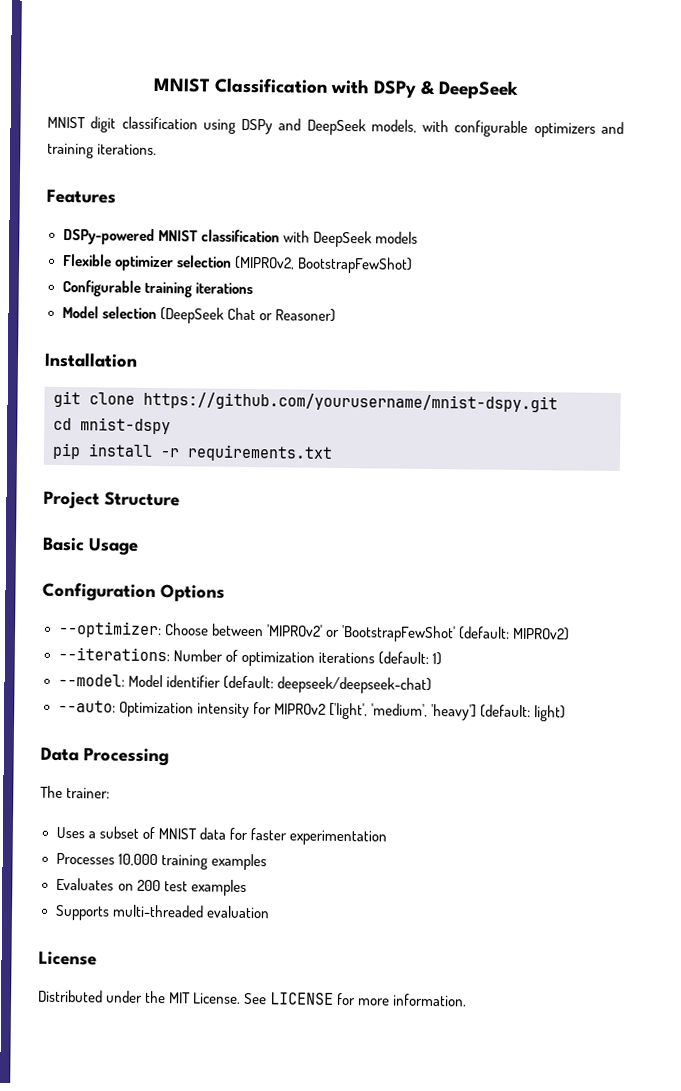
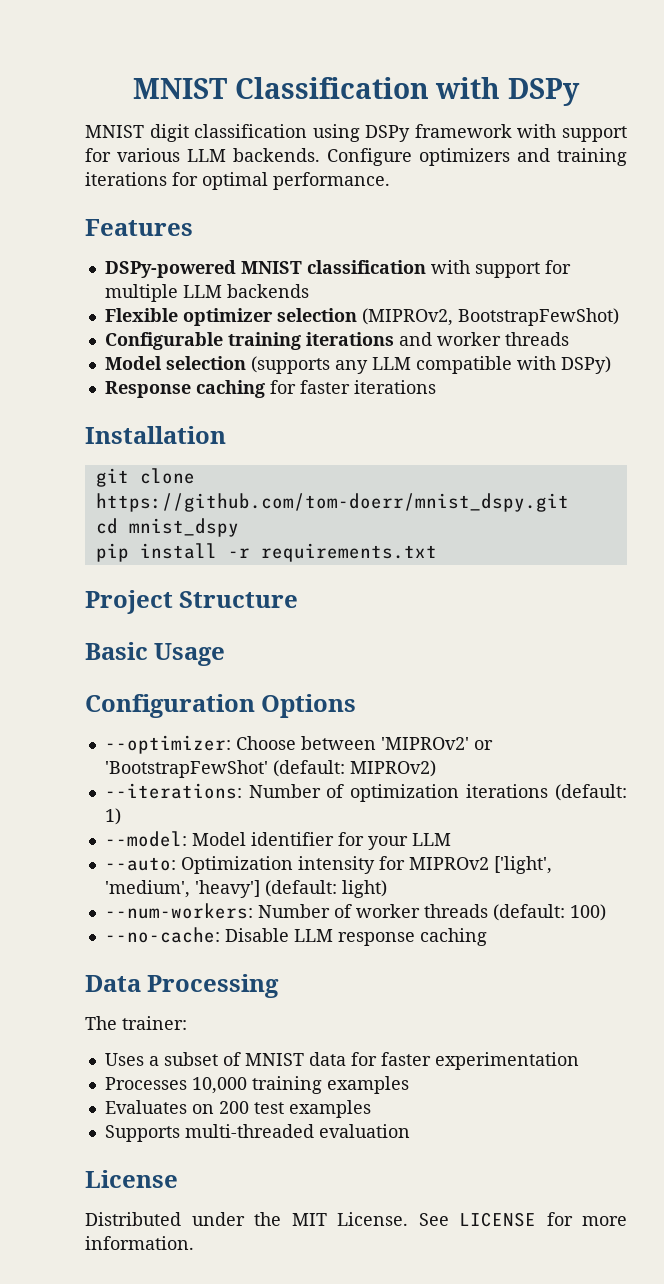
- MNIST Classification with DSPy & DeepSeek
+ MNIST Classification with DSPy
- MNIST digit classification using DSPy and DeepSeek models, with configurable optimizers and training iterations.
+ MNIST digit classification using DSPy framework with support for various LLM backends. Configure optimizers and training iterations for optimal performance.
- DSPy-powered MNIST classification with DeepSeek models
+ DSPy-powered MNIST classification with support for multiple LLM backends
- Configurable training iterations
+ Configurable training iterations and worker threads
- Model selection (DeepSeek Chat or Reasoner)
+ Model selection (supports any LLM compatible with DSPy)
+ Response caching for faster iterations
- git clone https://github.com/yourusername/mnist-dspy.git
+ git clone https://github.com/tom-doerr/mnist_dspy.git
- cd mnist-dspy
+ cd mnist_dspy
- --model: Model identifier (default: deepseek/deepseek-chat)
+ --model: Model identifier for your LLM
+ --num-workers: Number of worker threads (default: 100)
+ --no-cache: Disable LLM response caching

